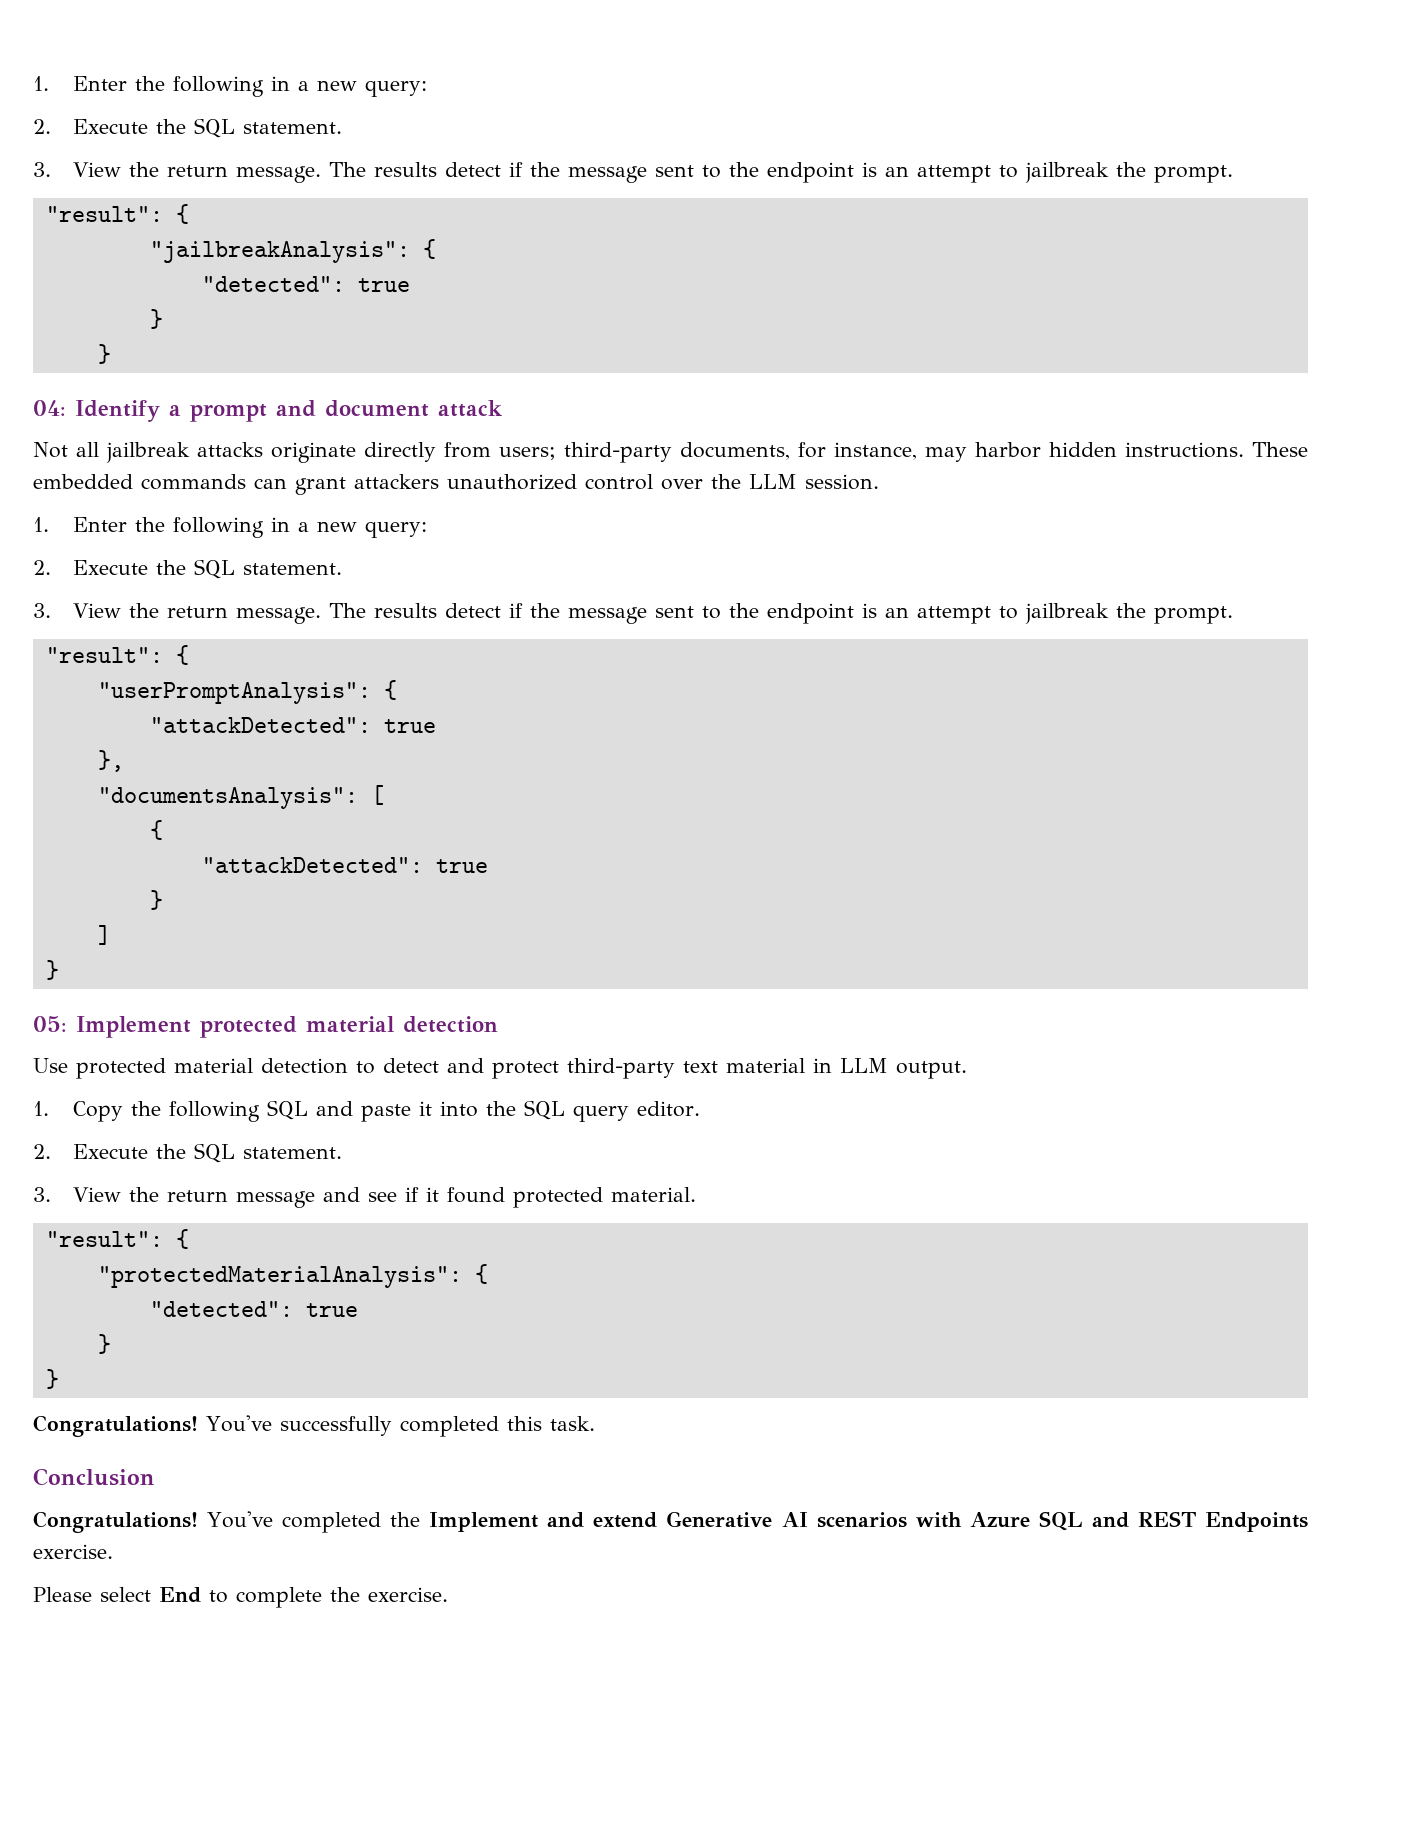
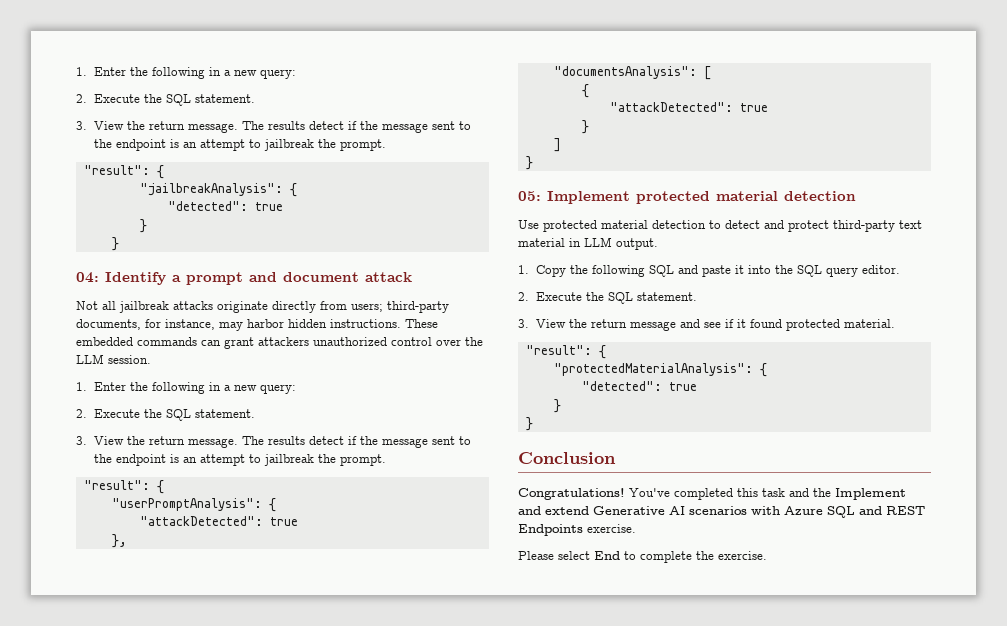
- Congratulations! You've successfully completed this task.
- You've completed the Implement and extend Generative AI scenarios with Azure SQL and REST Endpoints exercise.
+ You've completed this task and the Implement and extend Generative AI scenarios with Azure SQL and REST Endpoints exercise.

